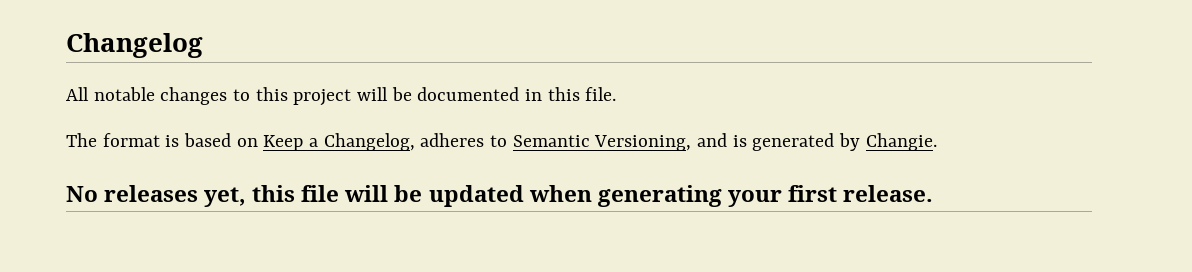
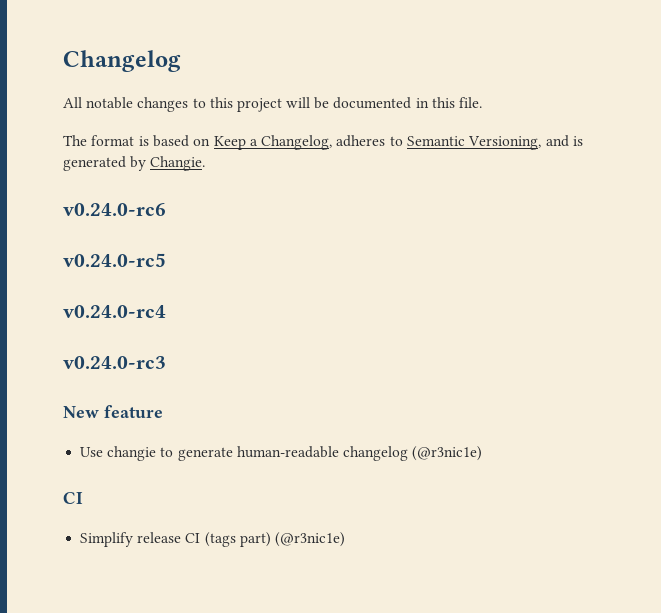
- No releases yet, this file will be updated when generating your first release.
+ v0.24.0-rc6
+ v0.24.0-rc5
+ v0.24.0-rc4
+ v0.24.0-rc3
+ New feature
+ Use changie to generate human-readable changelog (@r3nic1e)
+ CI
+ Simplify release CI (tags part) (@r3nic1e)

